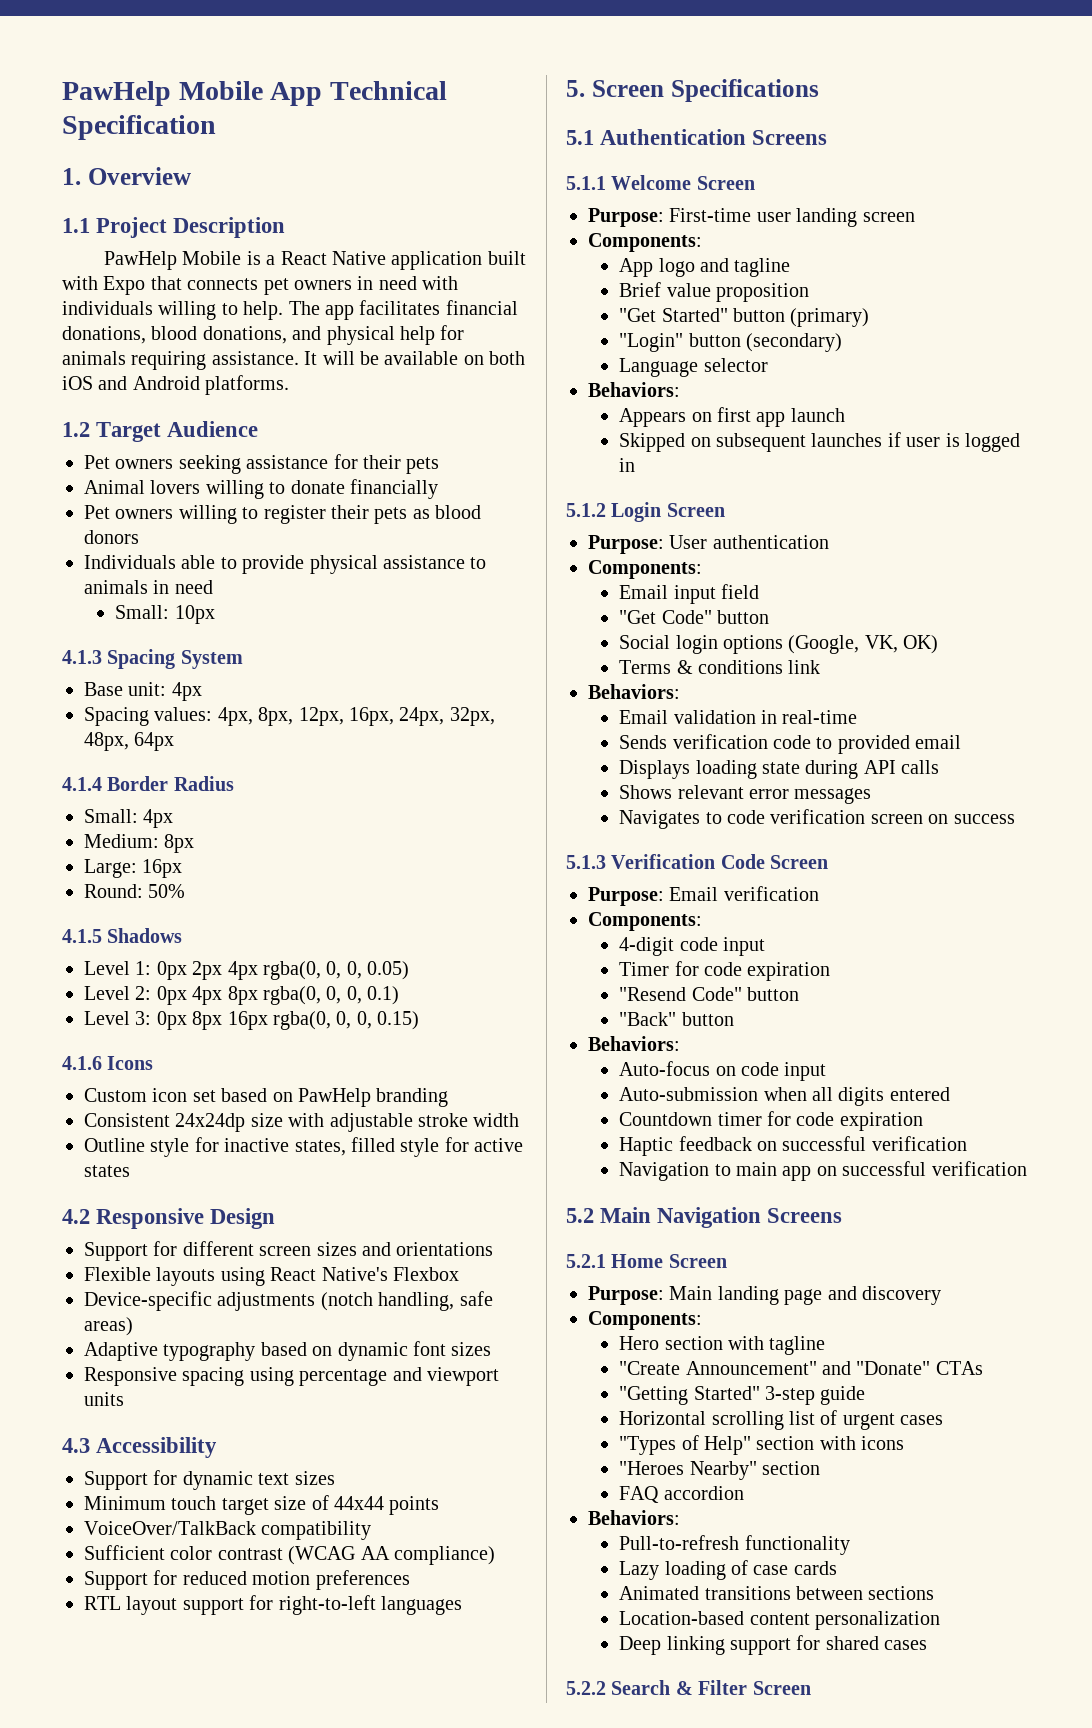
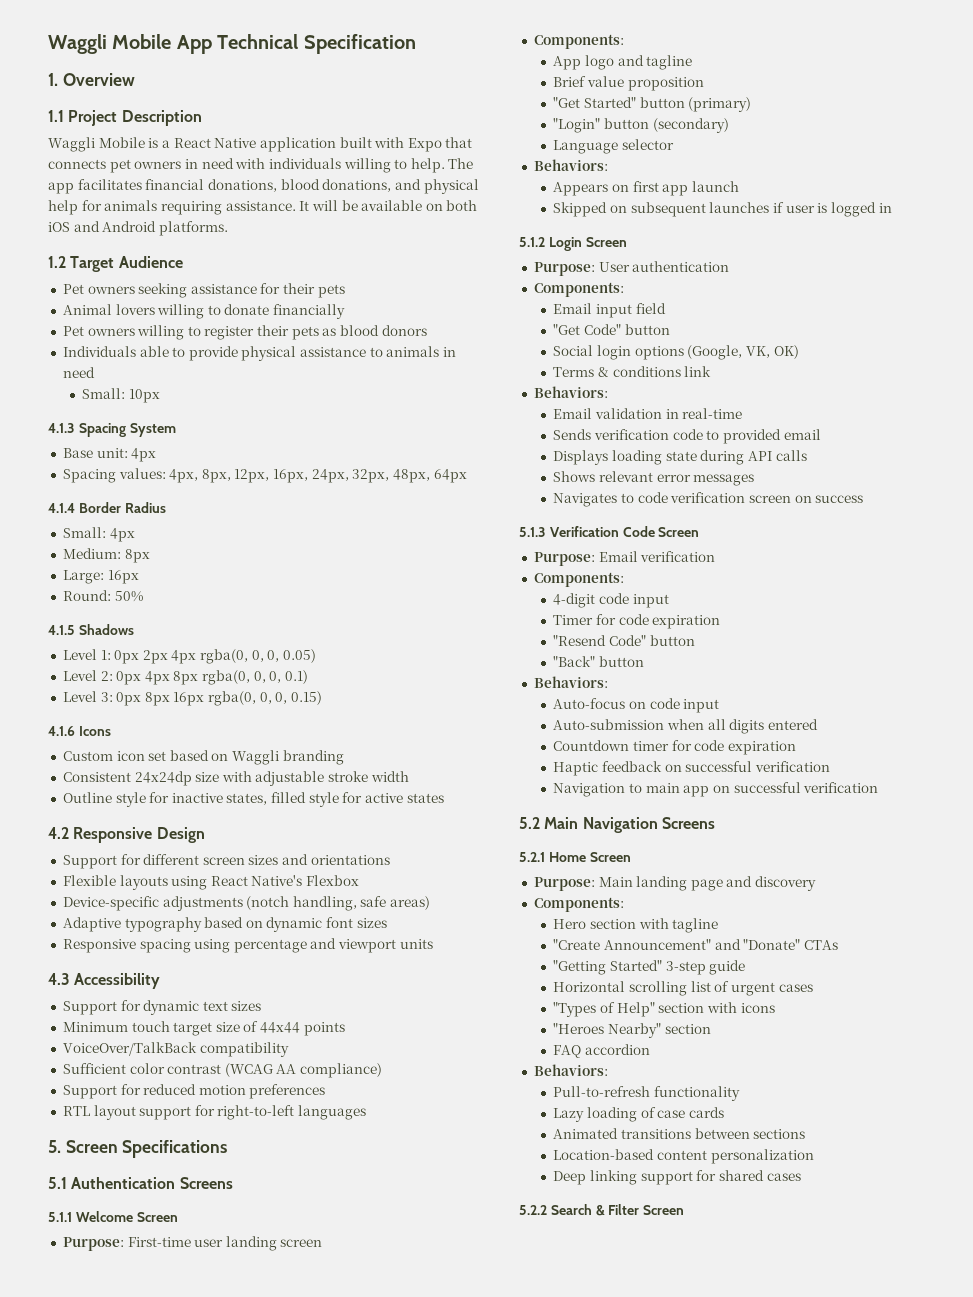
- PawHelp Mobile App Technical Specification
+ Waggli Mobile App Technical Specification
- PawHelp Mobile is a React Native application built with Expo that connects pet owners in need with individuals willing to help.
+ Waggli Mobile is a React Native application built with Expo that connects pet owners in need with individuals willing to help.
- Custom icon set based on PawHelp branding
+ Custom icon set based on Waggli branding

